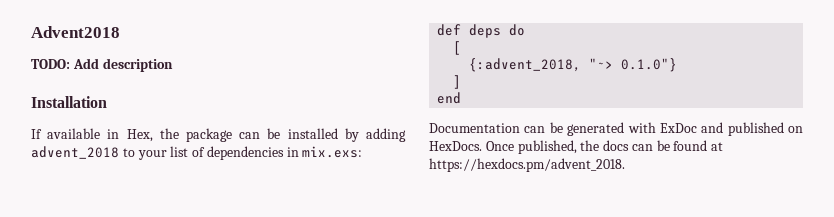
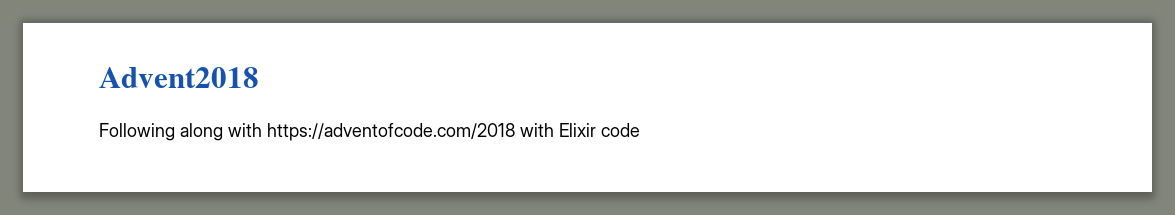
- TODO: Add description
- Installation
- If available in Hex, the package can be installed by adding advent_2018 to your list of dependencies in mix.exs:
- def deps do
- [
- {:advent_2018, "~> 0.1.0"}
- ]
- end
- Documentation can be generated with ExDoc and published on HexDocs. Once published, the docs can be found at https://hexdocs.pm/advent_2018.
+ Following along with https://adventofcode.com/2018 with Elixir code

